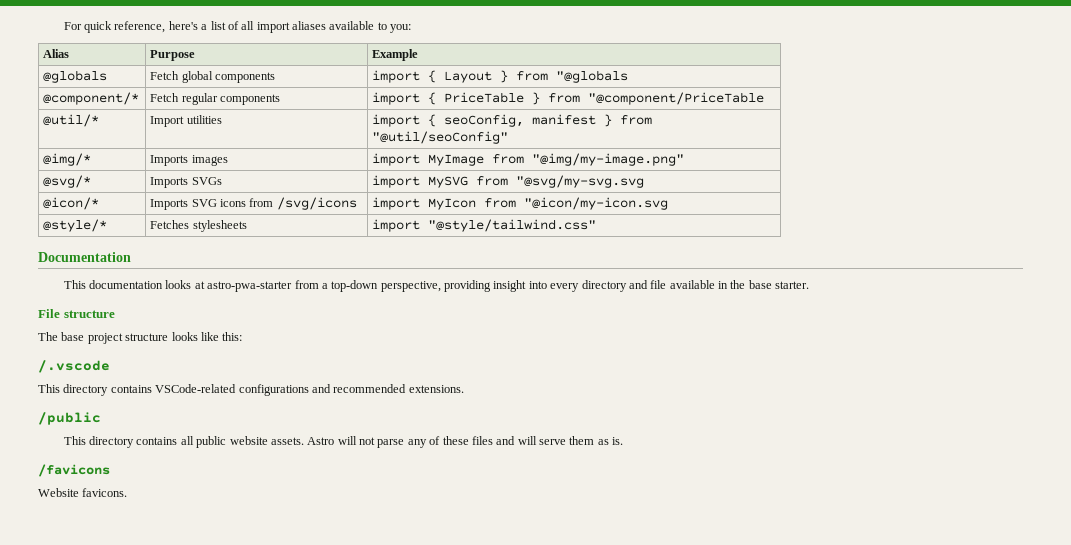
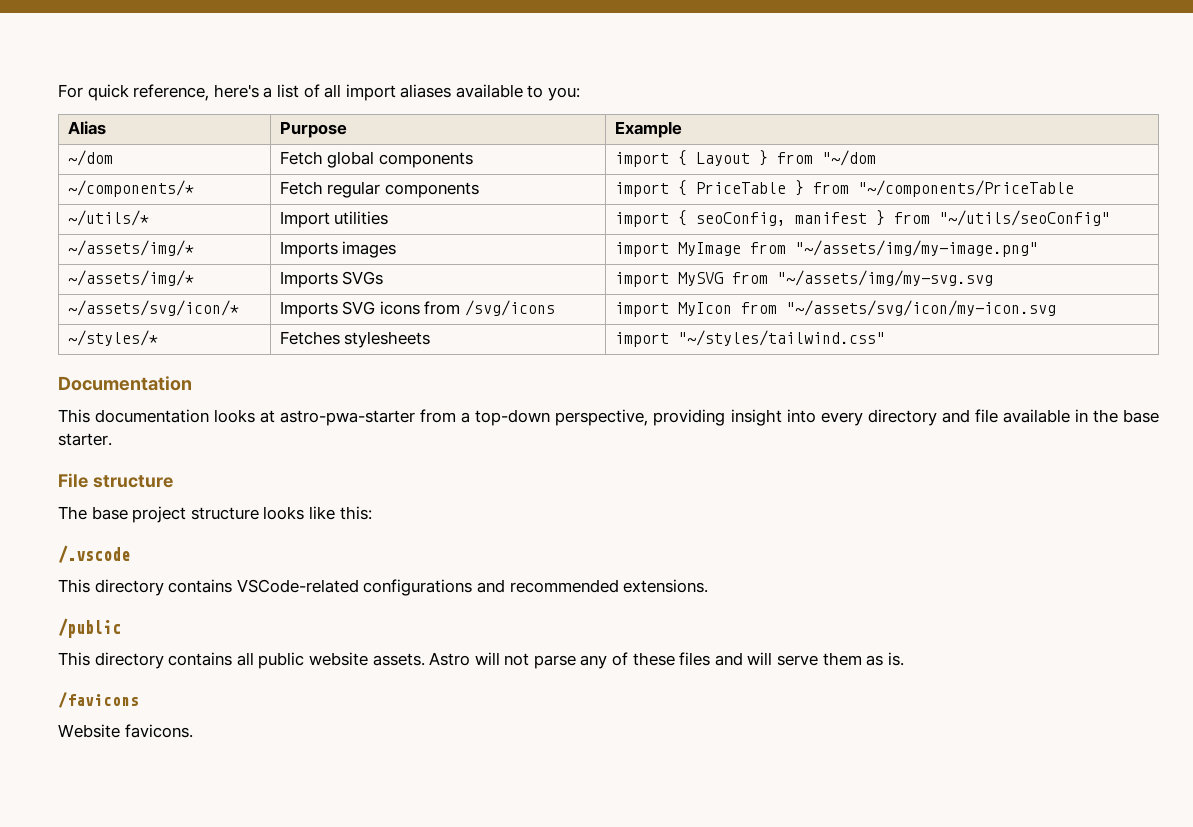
- @globals | Fetch global components | import { Layout } from "@globals
- @component/* | Fetch regular components | import { PriceTable } from "@component/PriceTable
- @util/* | Import utilities | import { seoConfig, manifest } from "@util/seoConfig"
- @img/* | Imports images | import MyImage from "@img/my-image.png"
- @svg/* | Imports SVGs | import MySVG from "@svg/my-svg.svg
- @icon/* | Imports SVG icons from /svg/icons | import MyIcon from "@icon/my-icon.svg
- @style/* | Fetches stylesheets | import "@style/tailwind.css"
+ ~/dom | Fetch global components | import { Layout } from "~/dom
+ ~/components/* | Fetch regular components | import { PriceTable } from "~/components/PriceTable
+ ~/utils/* | Import utilities | import { seoConfig, manifest } from "~/utils/seoConfig"
+ ~/assets/img/* | Imports images | import MyImage from "~/assets/img/my-image.png"
+ ~/assets/img/* | Imports SVGs | import MySVG from "~/assets/img/my-svg.svg
+ ~/assets/svg/icon/* | Imports SVG icons from /svg/icons | import MyIcon from "~/assets/svg/icon/my-icon.svg
+ ~/styles/* | Fetches stylesheets | import "~/styles/tailwind.css"

